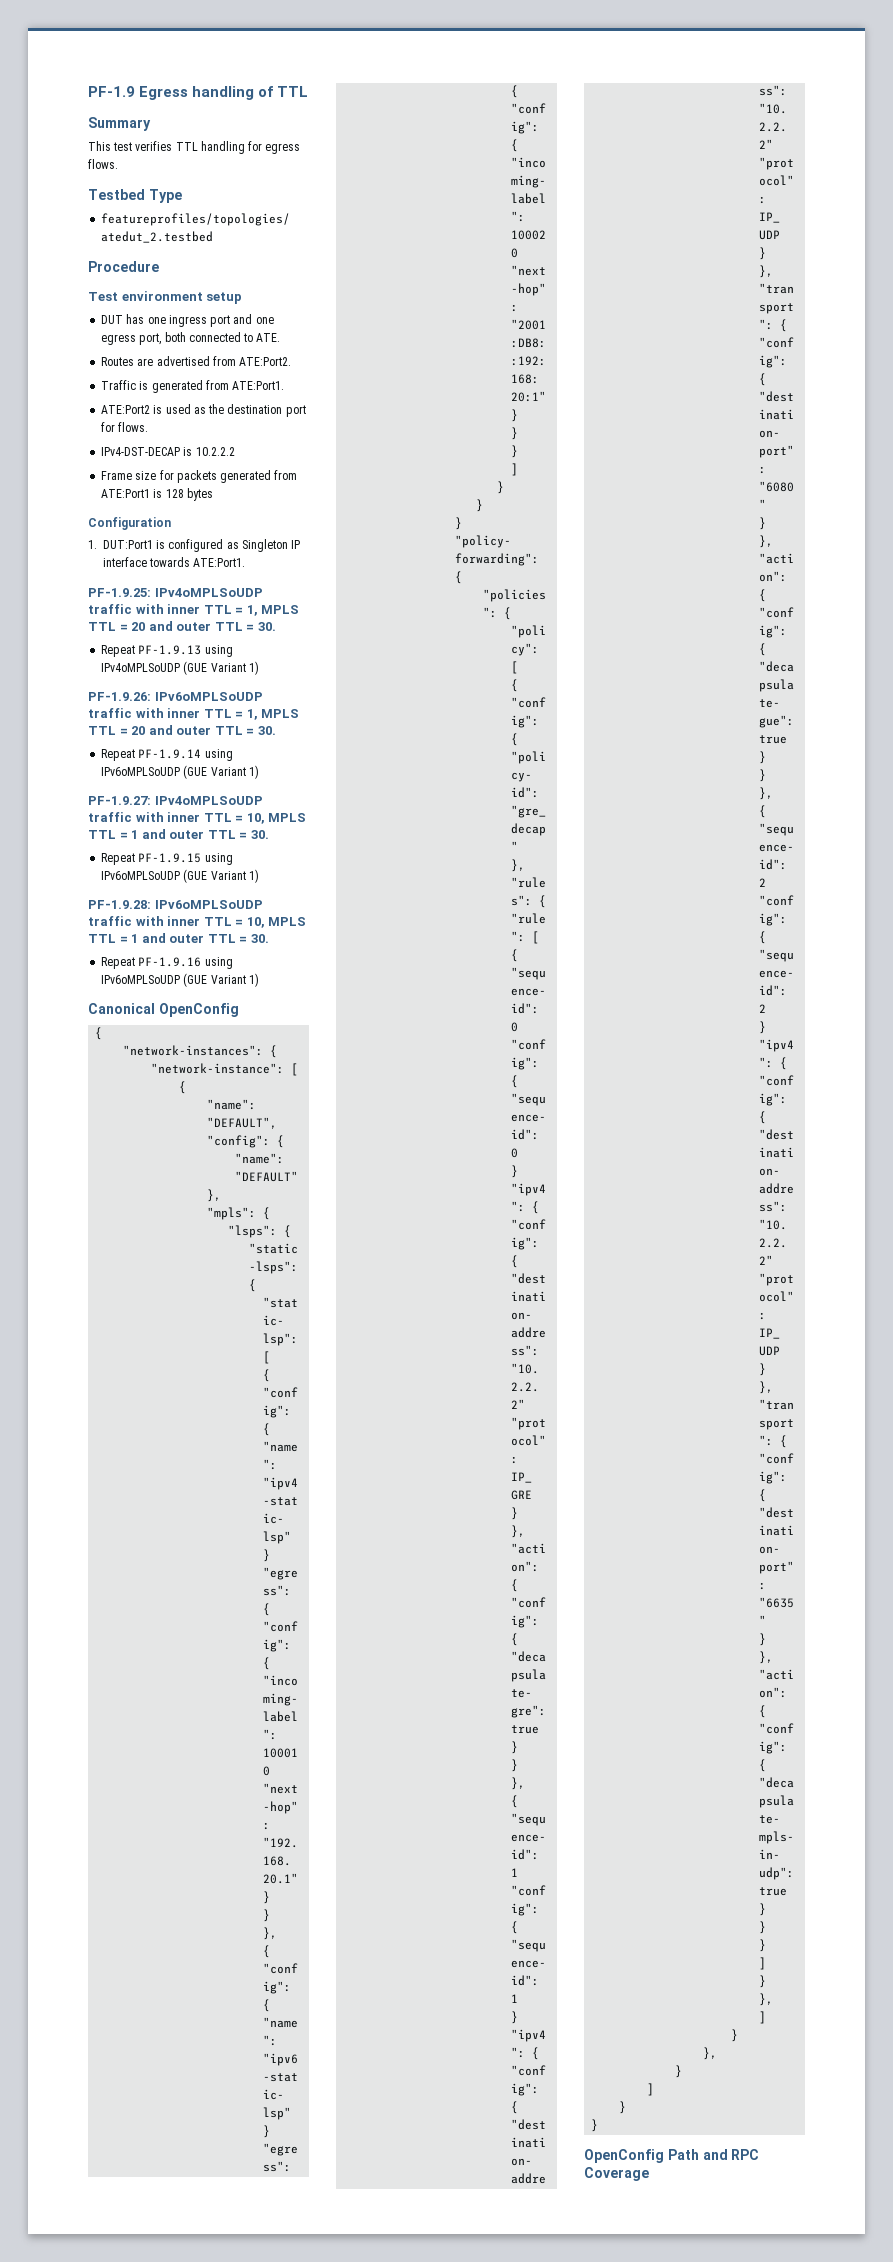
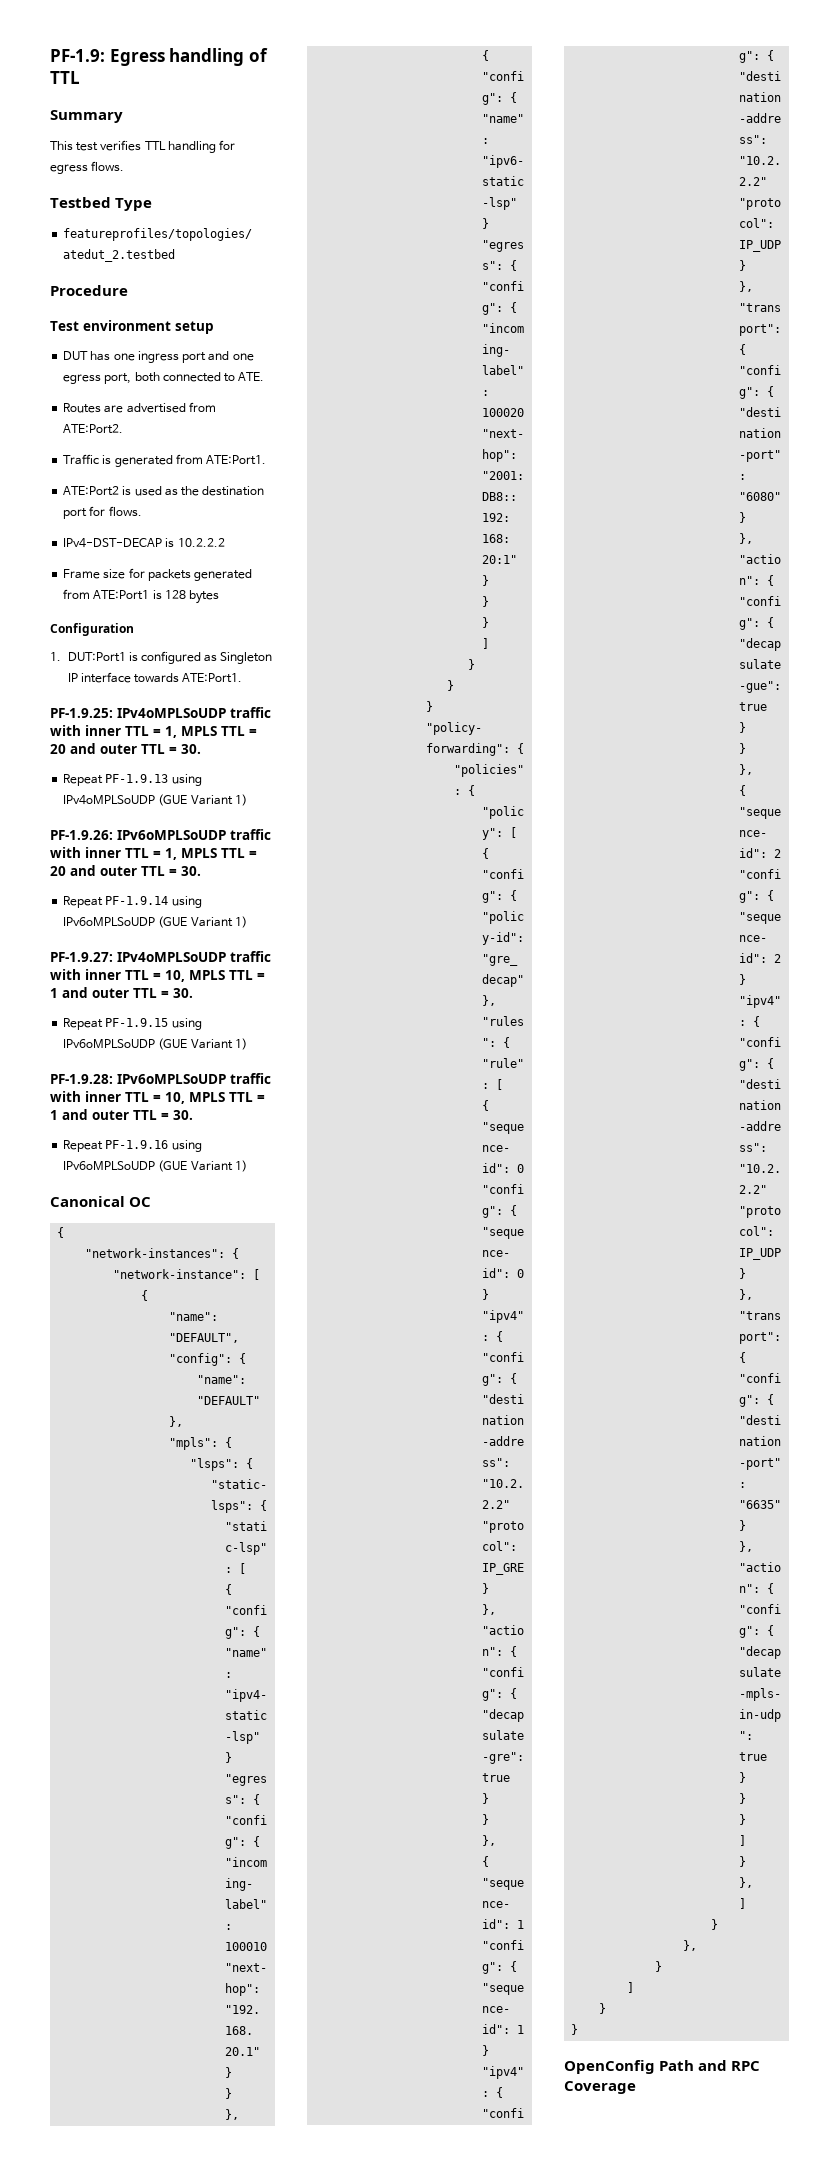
- PF-1.9 Egress handling of TTL
+ PF-1.9: Egress handling of TTL
- Canonical OpenConfig
+ Canonical OC

